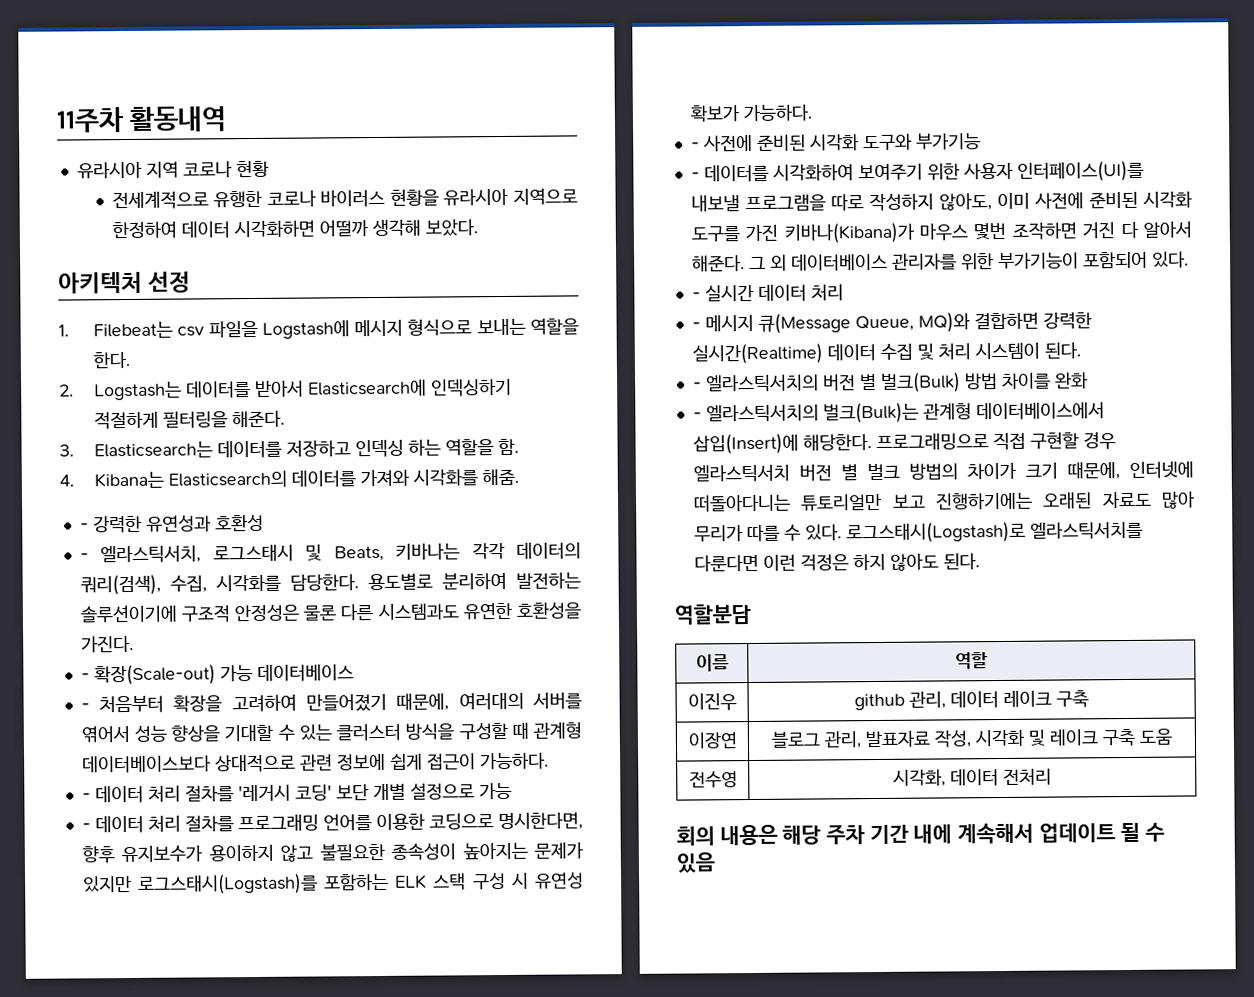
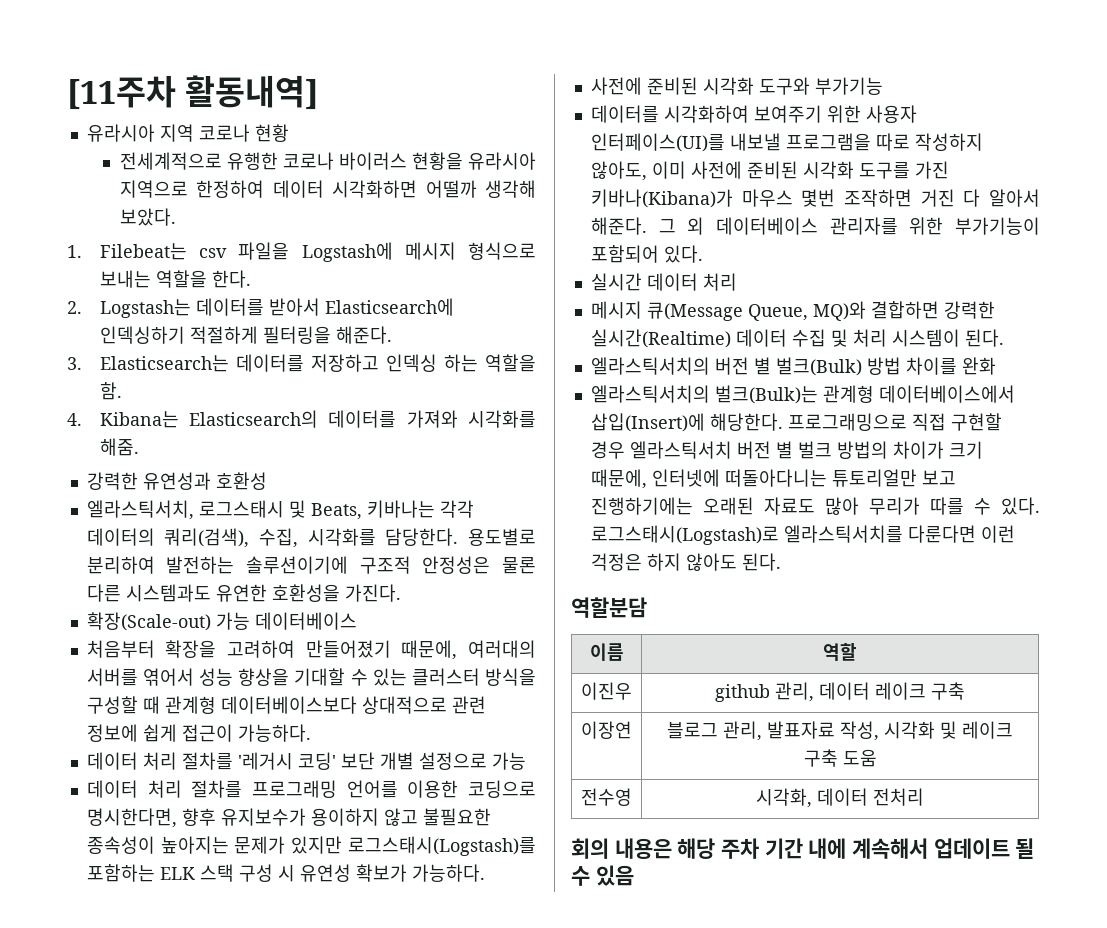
- 11주차 활동내역
+ [11주차 활동내역]
- 아키텍처 선정
- - 강력한 유연성과 호환성
+ 강력한 유연성과 호환성
- - 엘라스틱서치, 로그스태시 및 Beats, 키바나는 각각 데이터의 쿼리(검색), 수집, 시각화를 담당한다.
+ 엘라스틱서치, 로그스태시 및 Beats, 키바나는 각각 데이터의 쿼리(검색), 수집, 시각화를 담당한다.
- - 확장(Scale-out) 가능 데이터베이스
+ 확장(Scale-out) 가능 데이터베이스
- - 처음부터 확장을 고려하여 만들어졌기 때문에, 여러대의 서버를 엮어서 성능 향상을 기대할 수 있는 클러스터 방식을 구성할 때 관계형 데이터베이스보다 상대적으로 관련 정보에 쉽게 접근이 가능하다.
+ 처음부터 확장을 고려하여 만들어졌기 때문에, 여러대의 서버를 엮어서 성능 향상을 기대할 수 있는 클러스터 방식을 구성할 때 관계형 데이터베이스보다 상대적으로 관련 정보에 쉽게 접근이 가능하다.
- - 데이터 처리 절차를 '레거시 코딩' 보단 개별 설정으로 가능
+ 데이터 처리 절차를 '레거시 코딩' 보단 개별 설정으로 가능
- - 데이터 처리 절차를 프로그래밍 언어를 이용한 코딩으로 명시한다면, 향후 유지보수가 용이하지 않고 불필요한 종속성이 높아지는 문제가 있지만 로그스태시(Logstash)를 포함하는 ELK 스택 구성 시 유연성 확보가 가능하다.
+ 데이터 처리 절차를 프로그래밍 언어를 이용한 코딩으로 명시한다면, 향후 유지보수가 용이하지 않고 불필요한 종속성이 높아지는 문제가 있지만 로그스태시(Logstash)를 포함하는 ELK 스택 구성 시 유연성 확보가 가능하다.
- - 사전에 준비된 시각화 도구와 부가기능
+ 사전에 준비된 시각화 도구와 부가기능
- - 데이터를 시각화하여 보여주기 위한 사용자 인터페이스(UI)를 내보낼 프로그램을 따로 작성하지 않아도, 이미 사전에 준비된 시각화 도구를 가진 키바나(Kibana)가 마우스 몇번 조작하면 거진 다 알아서 해준다.
+ 데이터를 시각화하여 보여주기 위한 사용자 인터페이스(UI)를 내보낼 프로그램을 따로 작성하지 않아도, 이미 사전에 준비된 시각화 도구를 가진 키바나(Kibana)가 마우스 몇번 조작하면 거진 다 알아서 해준다.
- - 실시간 데이터 처리
+ 실시간 데이터 처리
- - 메시지 큐(Message Queue, MQ)와 결합하면 강력한 실시간(Realtime) 데이터 수집 및 처리 시스템이 된다.
+ 메시지 큐(Message Queue, MQ)와 결합하면 강력한 실시간(Realtime) 데이터 수집 및 처리 시스템이 된다.
- - 엘라스틱서치의 버전 별 벌크(Bulk) 방법 차이를 완화
+ 엘라스틱서치의 버전 별 벌크(Bulk) 방법 차이를 완화
- - 엘라스틱서치의 벌크(Bulk)는 관계형 데이터베이스에서 삽입(Insert)에 해당한다.
+ 엘라스틱서치의 벌크(Bulk)는 관계형 데이터베이스에서 삽입(Insert)에 해당한다.

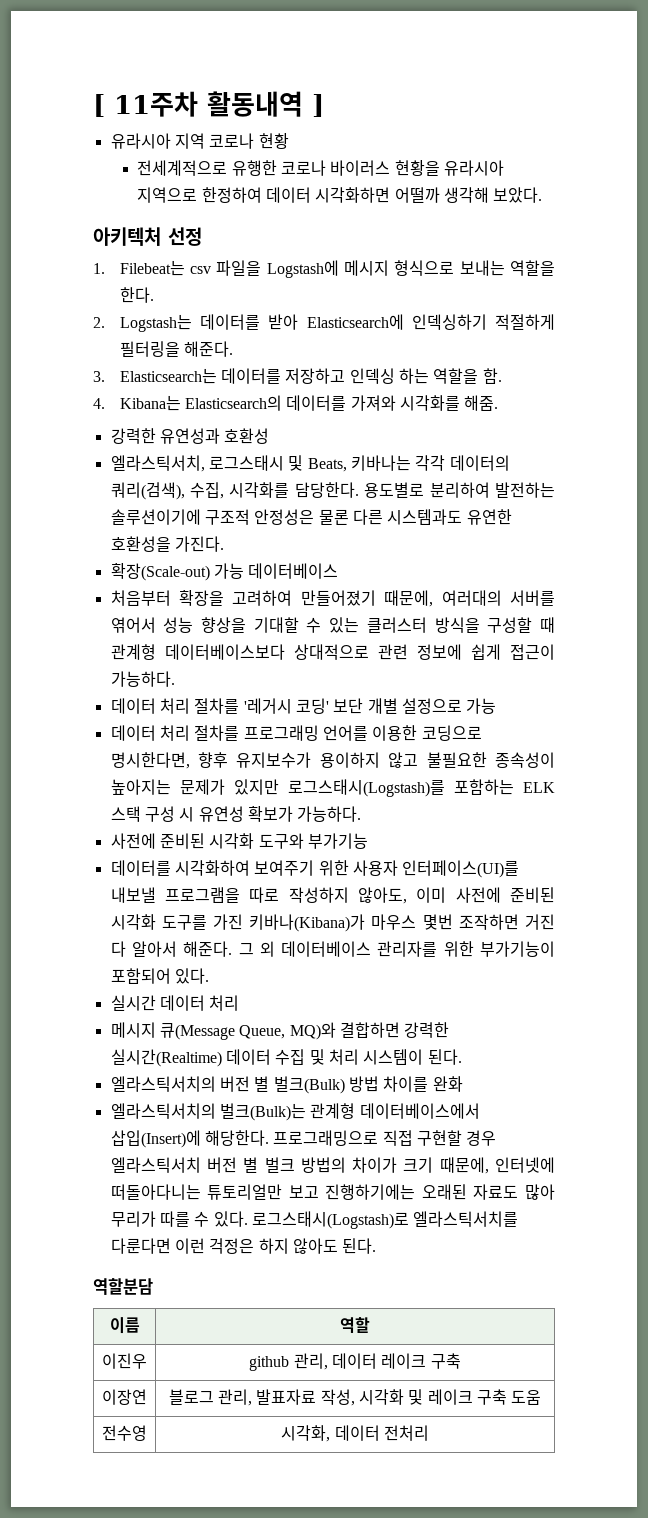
- [11주차 활동내역]
+ [ 11주차 활동내역 ]
+ 아키텍처 선정
- 2. Logstash는 데이터를 받아서 Elasticsearch에 인덱싱하기 적절하게 필터링을 해준다.
+ 2. Logstash는 데이터를 받아 Elasticsearch에 인덱싱하기 적절하게 필터링을 해준다.
- 회의 내용은 해당 주차 기간 내에 계속해서 업데이트 될 수 있음

